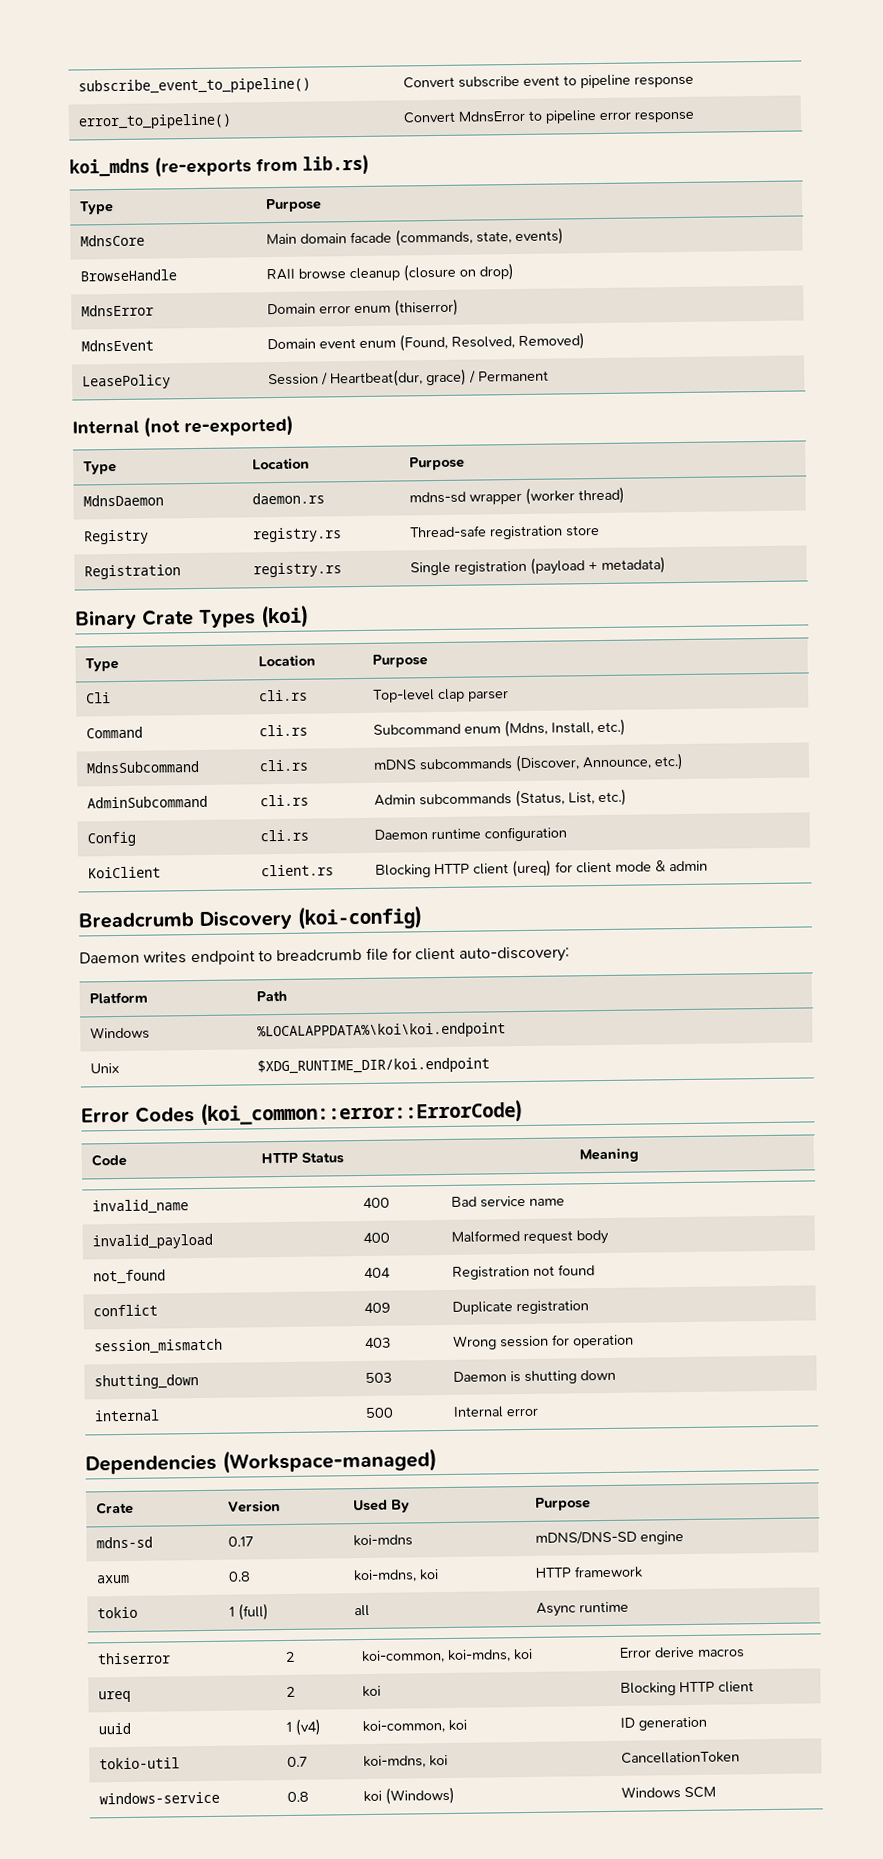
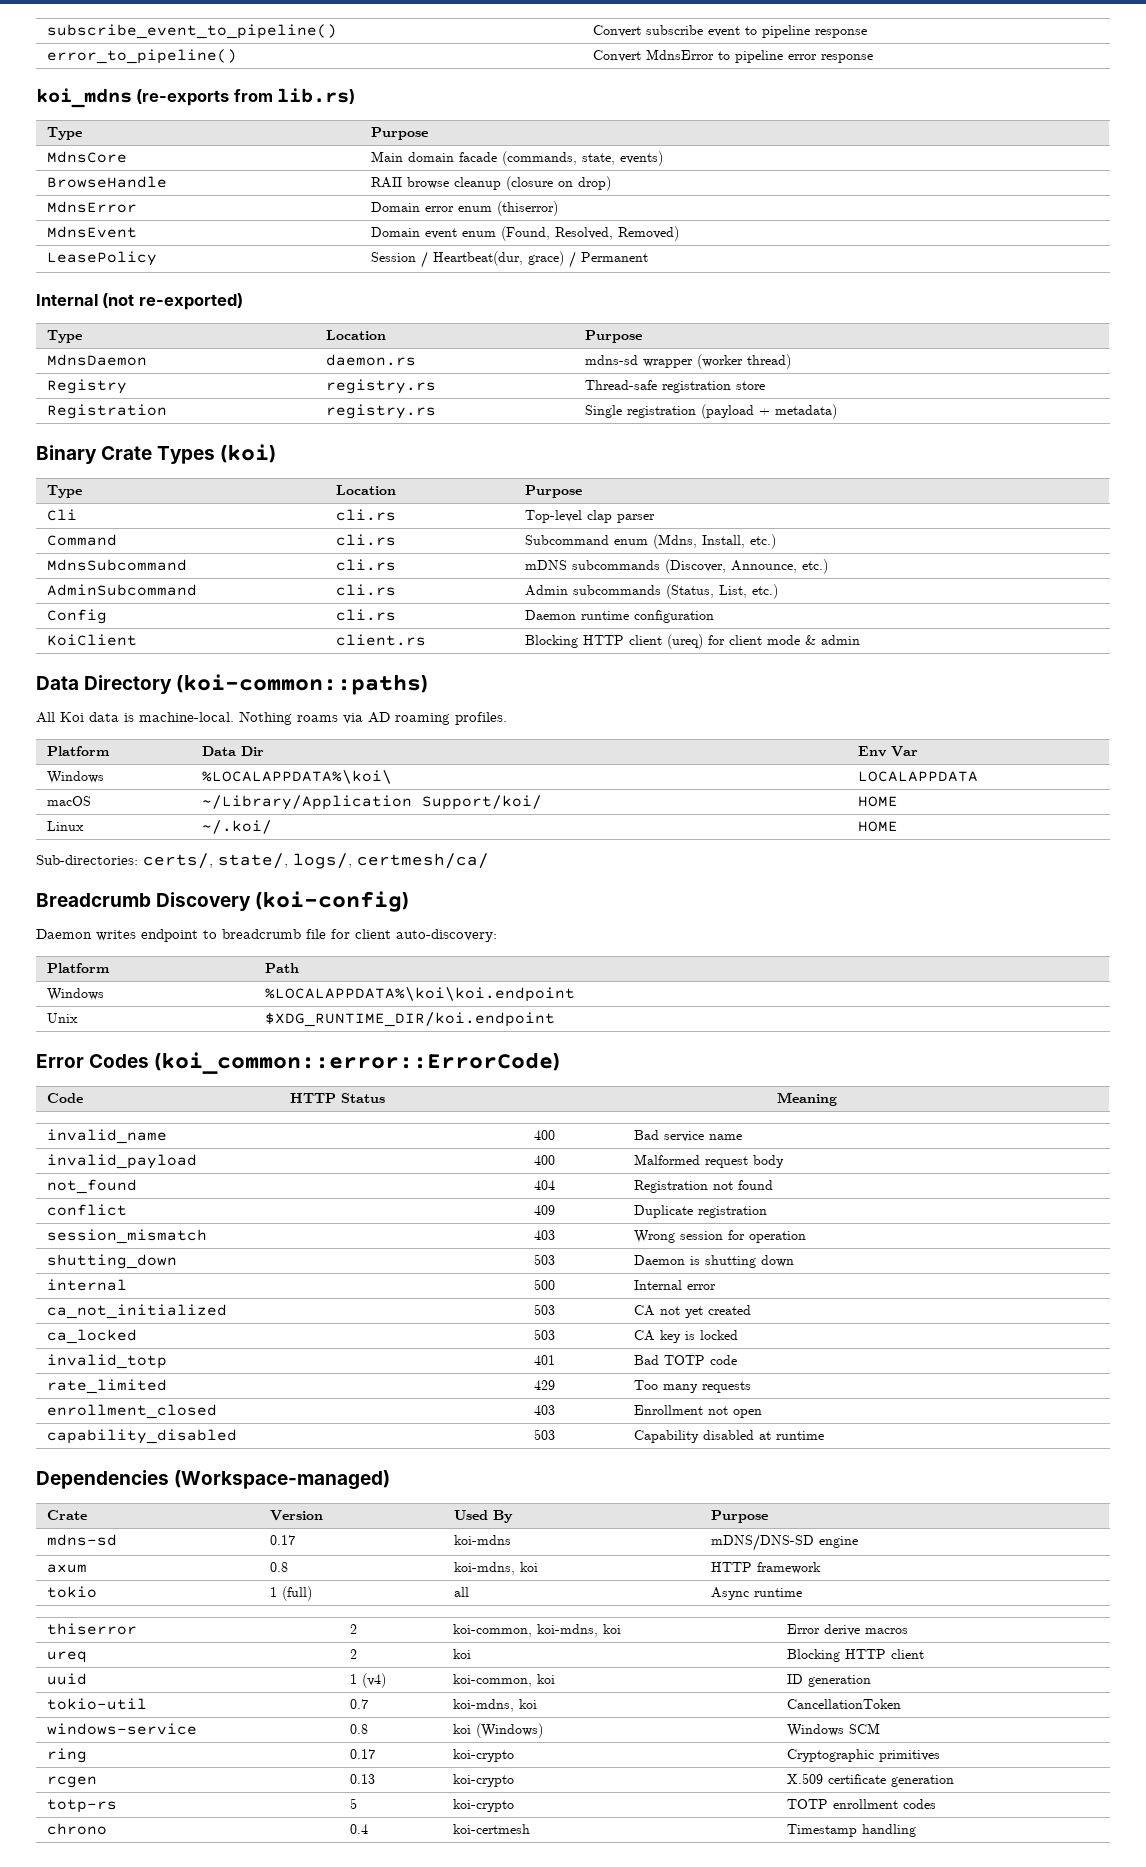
+ Data Directory (koi-common::paths)
+ All Koi data is machine-local. Nothing roams via AD roaming profiles.
+ Platform | Data Dir | Env Var
+ Windows | %LOCALAPPDATA%\koi\ | LOCALAPPDATA
+ macOS | ~/Library/Application Support/koi/ | HOME
+ Linux | ~/.koi/ | HOME
+ Sub-directories: certs/, state/, logs/, certmesh/ca/
+ ca_not_initialized | 503 | CA not yet created
+ ca_locked | 503 | CA key is locked
+ invalid_totp | 401 | Bad TOTP code
+ rate_limited | 429 | Too many requests
+ enrollment_closed | 403 | Enrollment not open
+ capability_disabled | 503 | Capability disabled at runtime
+ ring | 0.17 | koi-crypto | Cryptographic primitives
+ rcgen | 0.13 | koi-crypto | X.509 certificate generation
+ totp-rs | 5 | koi-crypto | TOTP enrollment codes
+ chrono | 0.4 | koi-certmesh | Timestamp handling

